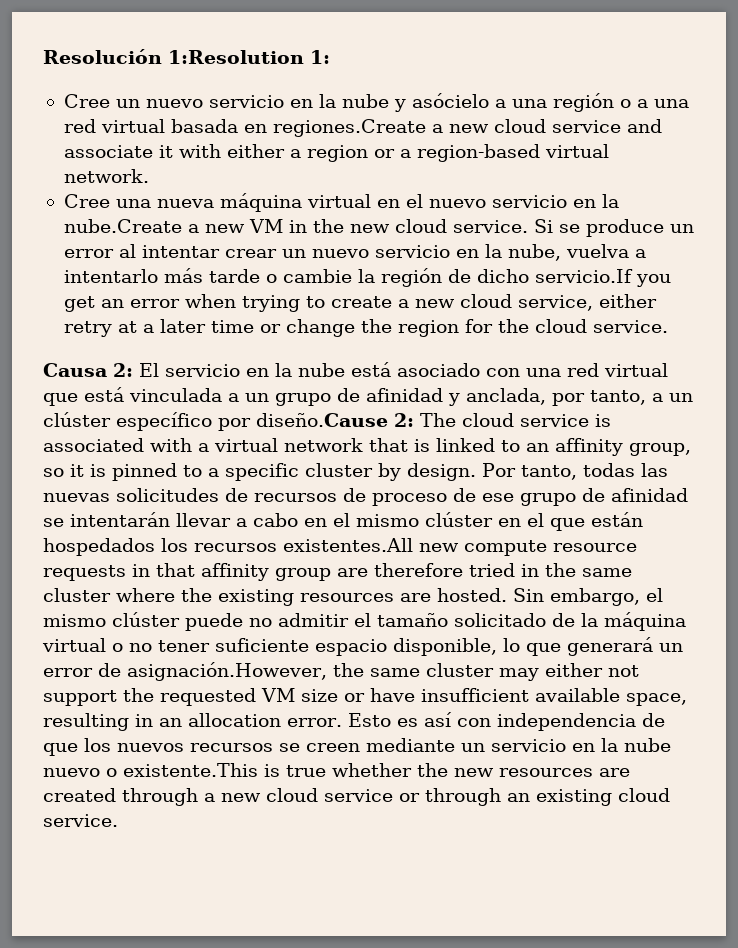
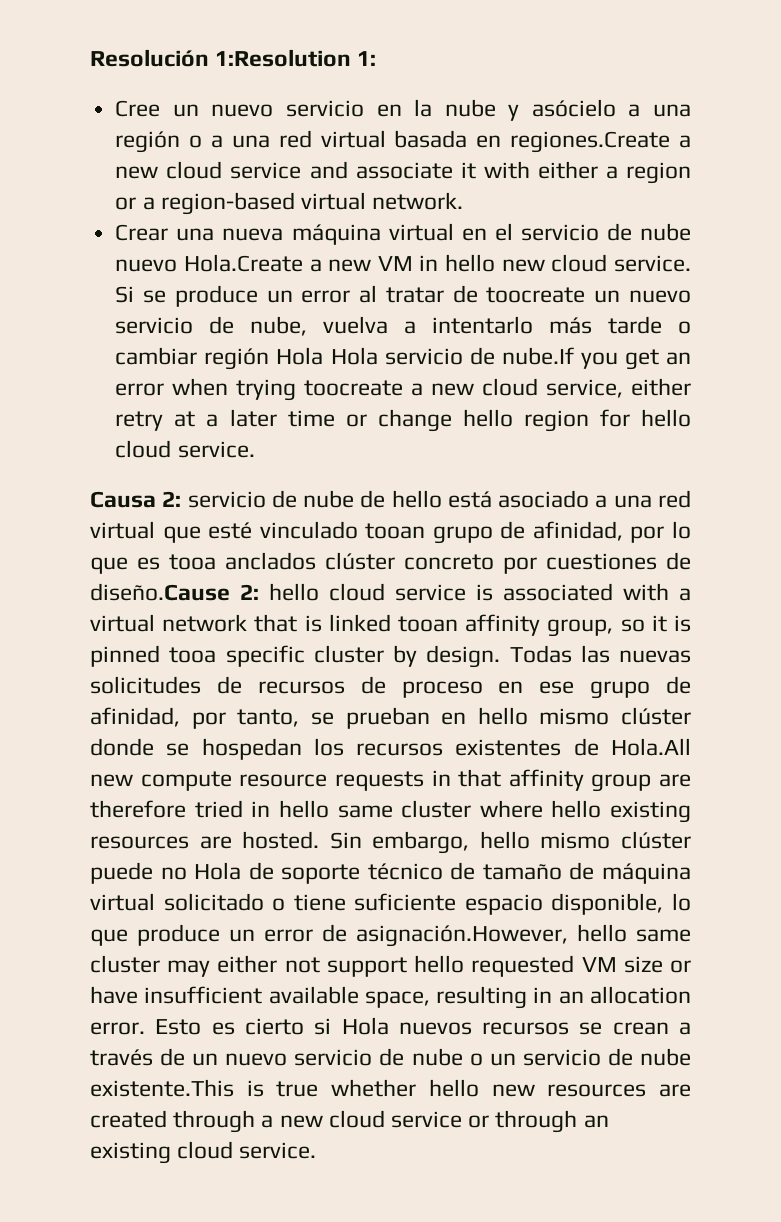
- Cree una nueva máquina virtual en el nuevo servicio en la nube.Create a new VM in the new cloud service.
+ Crear una nueva máquina virtual en el servicio de nube nuevo Hola.Create a new VM in hello new cloud service.
- Si se produce un error al intentar crear un nuevo servicio en la nube, vuelva a intentarlo más tarde o cambie la región de dicho servicio.If you get an error when trying to create a new cloud service, either retry at a later time or change the region for the cloud service.
+ Si se produce un error al tratar de toocreate un nuevo servicio de nube, vuelva a intentarlo más tarde o cambiar región Hola Hola servicio de nube.If you get an error when trying toocreate a new cloud service, either retry at a later time or change hello region for hello cloud service.
- Causa 2: El servicio en la nube está asociado con una red virtual que está vinculada a un grupo de afinidad y anclada, por tanto, a un clúster específico por diseño.Cause 2: The cloud service is associated with a virtual network that is linked to an affinity group, so it is pinned to a specific cluster by design.
+ Causa 2: servicio de nube de hello está asociado a una red virtual que esté vinculado tooan grupo de afinidad, por lo que es tooa anclados clúster concreto por cuestiones de diseño.Cause 2: hello cloud service is associated with a virtual network that is linked tooan affinity group, so it is pinned tooa specific cluster by design.
- Por tanto, todas las nuevas solicitudes de recursos de proceso de ese grupo de afinidad se intentarán llevar a cabo en el mismo clúster en el que están hospedados los recursos existentes.All new compute resource requests in that affinity group are therefore tried in the same cluster where the existing resources are hosted.
+ Todas las nuevas solicitudes de recursos de proceso en ese grupo de afinidad, por tanto, se prueban en hello mismo clúster donde se hospedan los recursos existentes de Hola.All new compute resource requests in that affinity group are therefore tried in hello same cluster where hello existing resources are hosted.
- Sin embargo, el mismo clúster puede no admitir el tamaño solicitado de la máquina virtual o no tener suficiente espacio disponible, lo que generará un error de asignación.However, the same cluster may either not support the requested VM size or have insufficient available space, resulting in an allocation error.
+ Sin embargo, hello mismo clúster puede no Hola de soporte técnico de tamaño de máquina virtual solicitado o tiene suficiente espacio disponible, lo que produce un error de asignación.However, hello same cluster may either not support hello requested VM size or have insufficient available space, resulting in an allocation error.
- Esto es así con independencia de que los nuevos recursos se creen mediante un servicio en la nube nuevo o existente.This is true whether the new resources are created through a new cloud service or through an existing cloud service.
+ Esto es cierto si Hola nuevos recursos se crean a través de un nuevo servicio de nube o un servicio de nube existente.This is true whether hello new resources are created through a new cloud service or through an existing cloud service.

